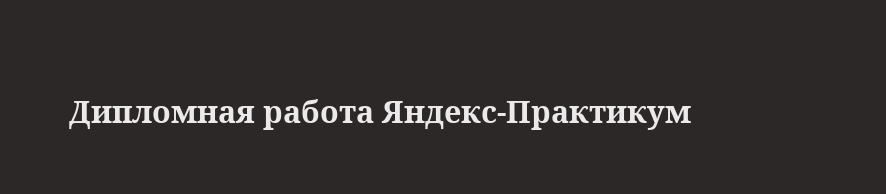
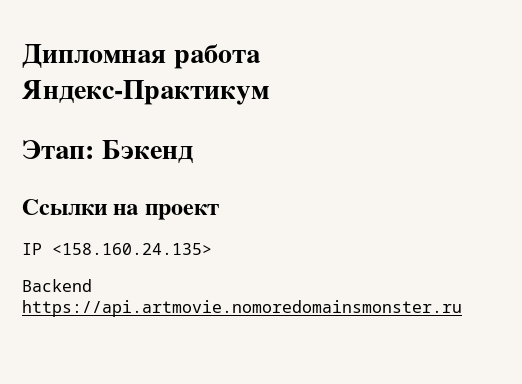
+ Этап: Бэкенд
+ Ссылки на проект
+ IP <158.160.24.135>
+ Backend https://api.artmovie.nomoredomainsmonster.ru

